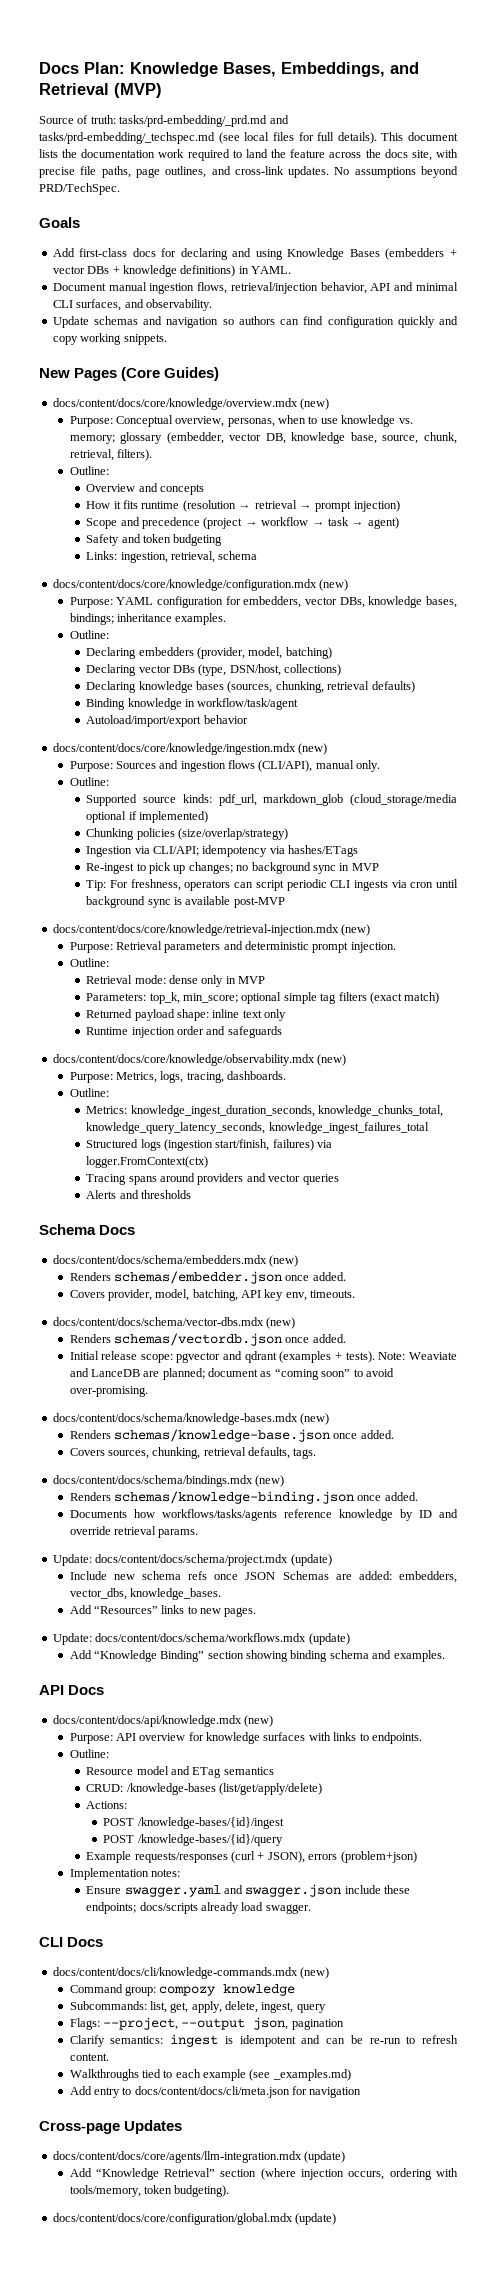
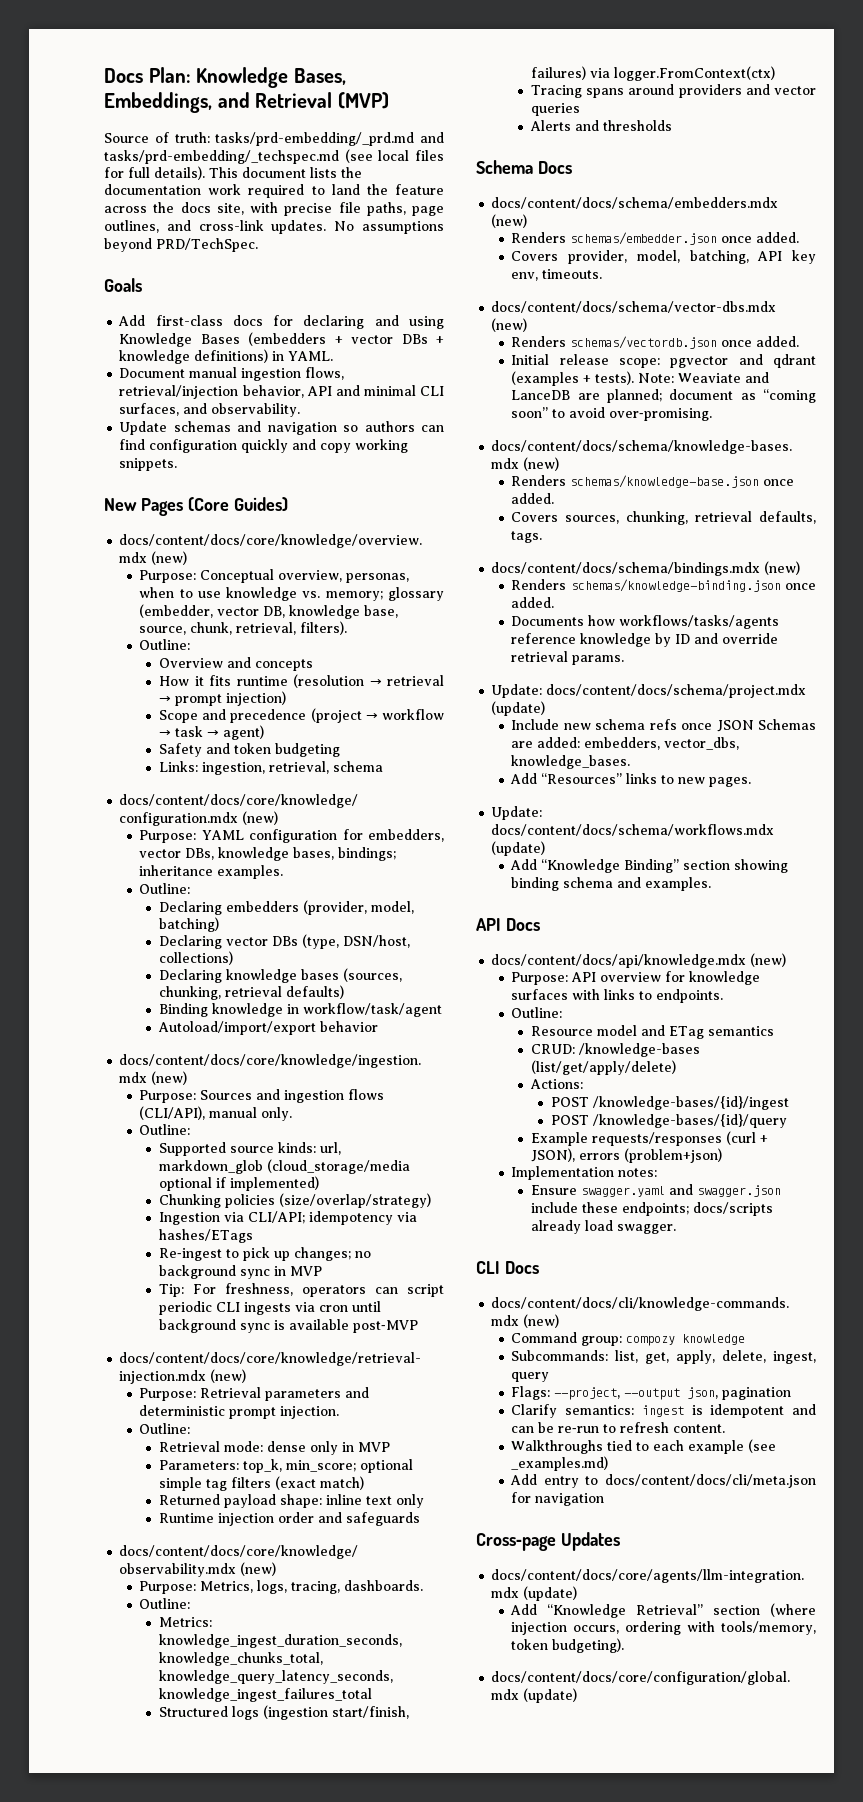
- Supported source kinds: pdf_url, markdown_glob (cloud_storage/media optional if implemented)
+ Supported source kinds: url, markdown_glob (cloud_storage/media optional if implemented)

